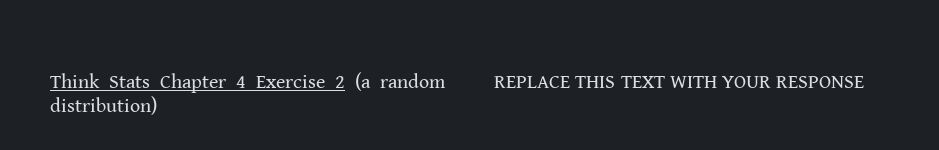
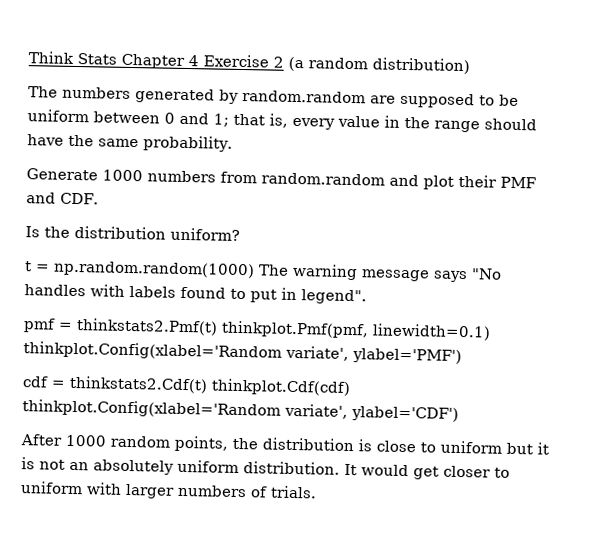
- REPLACE THIS TEXT WITH YOUR RESPONSE
+ The numbers generated by random.random are supposed to be uniform between 0 and 1; that is, every value in the range should have the same probability.
+ Generate 1000 numbers from random.random and plot their PMF and CDF.
+ Is the distribution uniform?
+ t = np.random.random(1000) The warning message says "No handles with labels found to put in legend".
+ pmf = thinkstats2.Pmf(t) thinkplot.Pmf(pmf, linewidth=0.1) thinkplot.Config(xlabel='Random variate', ylabel='PMF')
+ cdf = thinkstats2.Cdf(t) thinkplot.Cdf(cdf) thinkplot.Config(xlabel='Random variate', ylabel='CDF')
+ After 1000 random points, the distribution is close to uniform but it is not an absolutely uniform distribution. It would get closer to uniform with larger numbers of trials.

